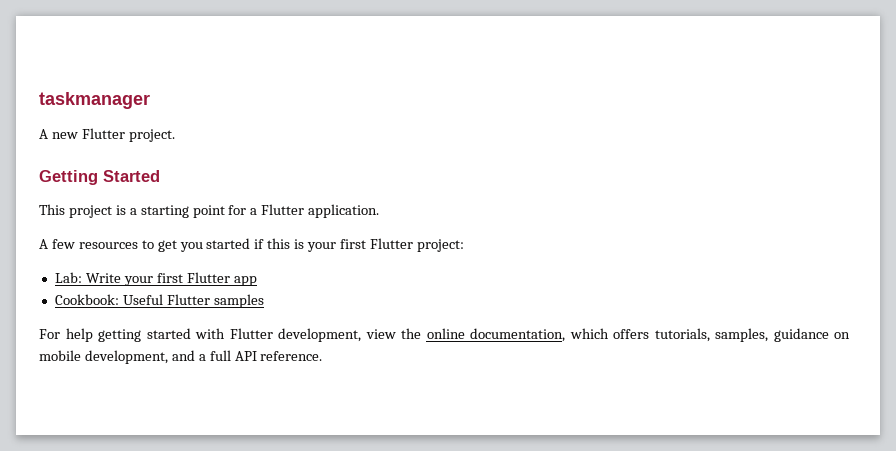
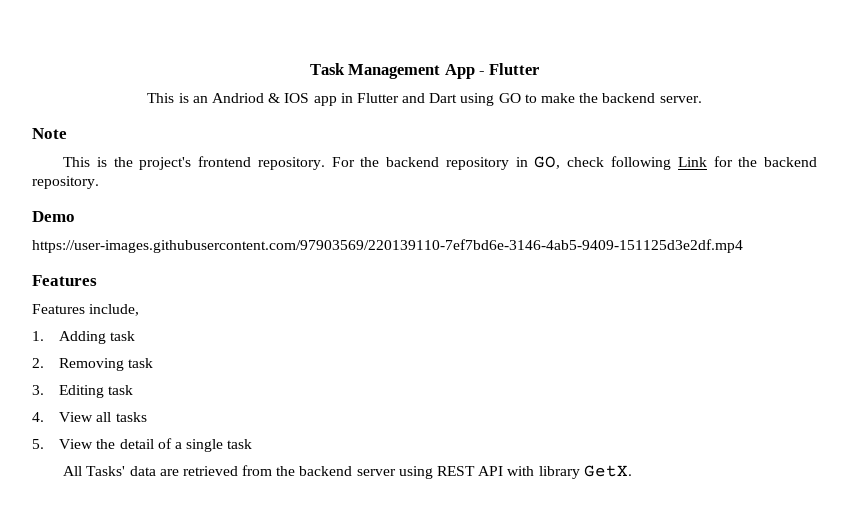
- taskmanager
- A new Flutter project.
- Getting Started
- This project is a starting point for a Flutter application.
- A few resources to get you started if this is your first Flutter project:
- Lab: Write your first Flutter app
- Cookbook: Useful Flutter samples
- For help getting started with Flutter development, view the online documentation, which offers tutorials, samples, guidance on mobile development, and a full API reference.
+ Task Management App - Flutter
+ This is an Andriod & IOS app in Flutter and Dart using GO to make the backend server.
+ Note
+ This is the project's frontend repository. For the backend repository in GO, check following Link for the backend repository.
+ Demo
+ https://user-images.githubusercontent.com/97903569/220139110-7ef7bd6e-3146-4ab5-9409-151125d3e2df.mp4
+ Features
+ Features include,
+ 1. Adding task
+ 2. Removing task
+ 3. Editing task
+ 4. View all tasks
+ 5. View the detail of a single task
+ All Tasks' data are retrieved from the backend server using REST API with library GetX.

